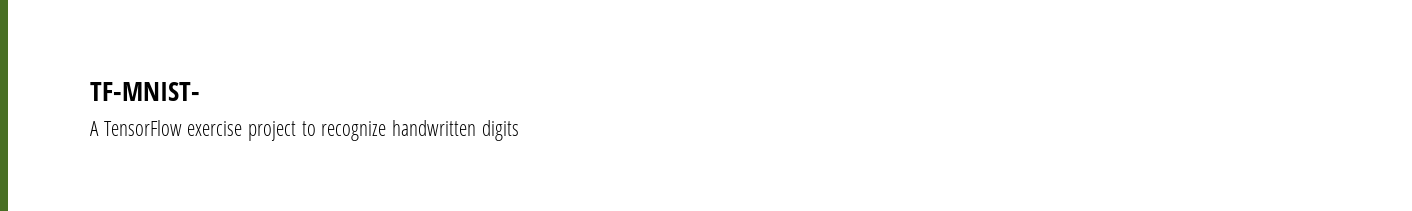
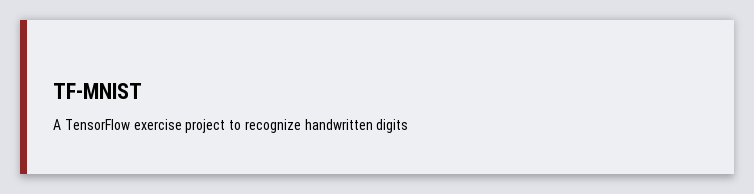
- TF-MNIST-
+ TF-MNIST

